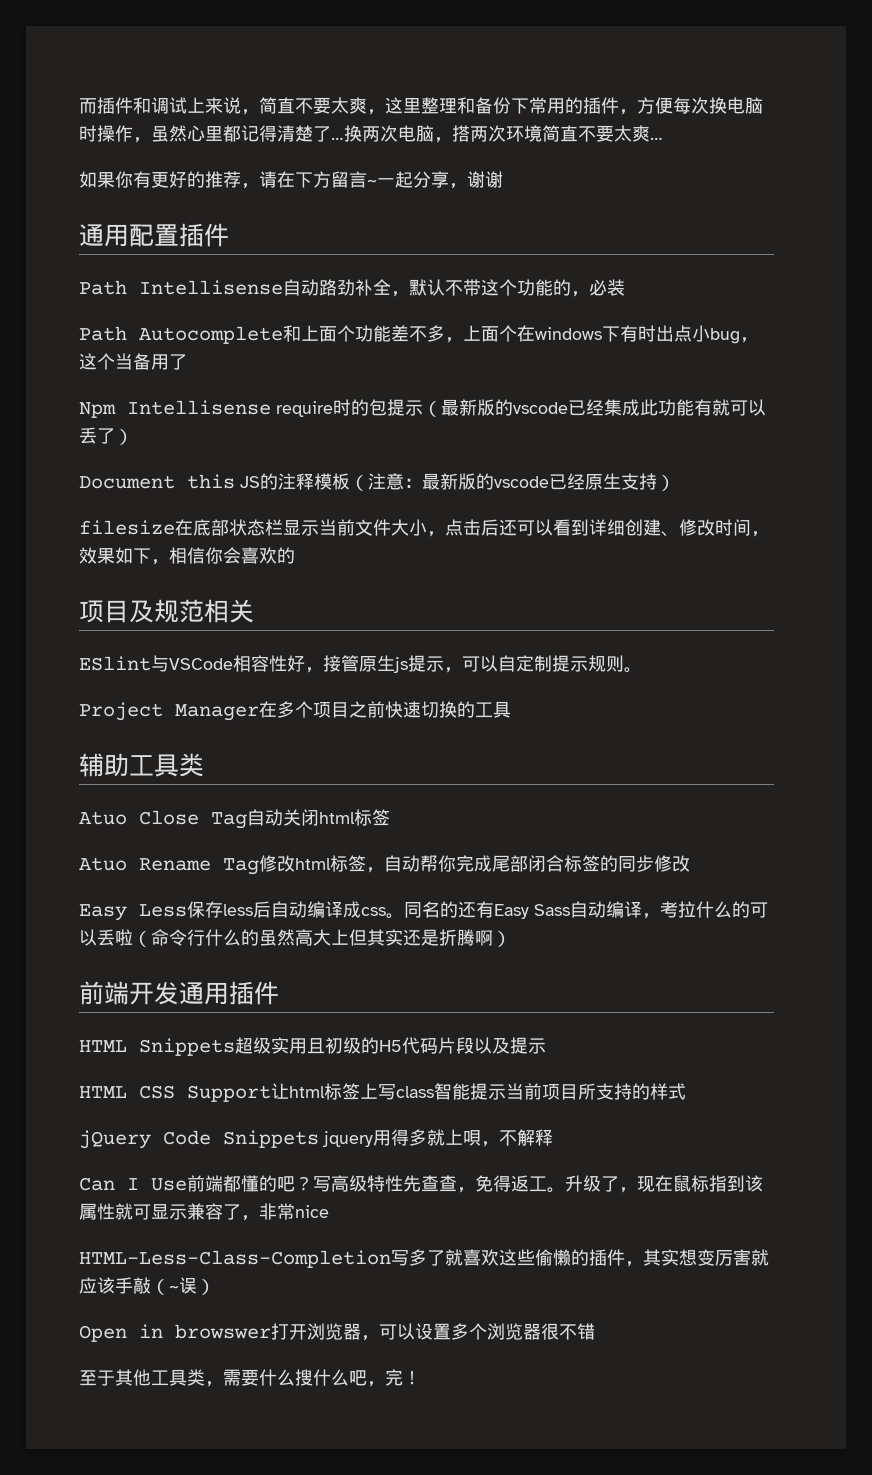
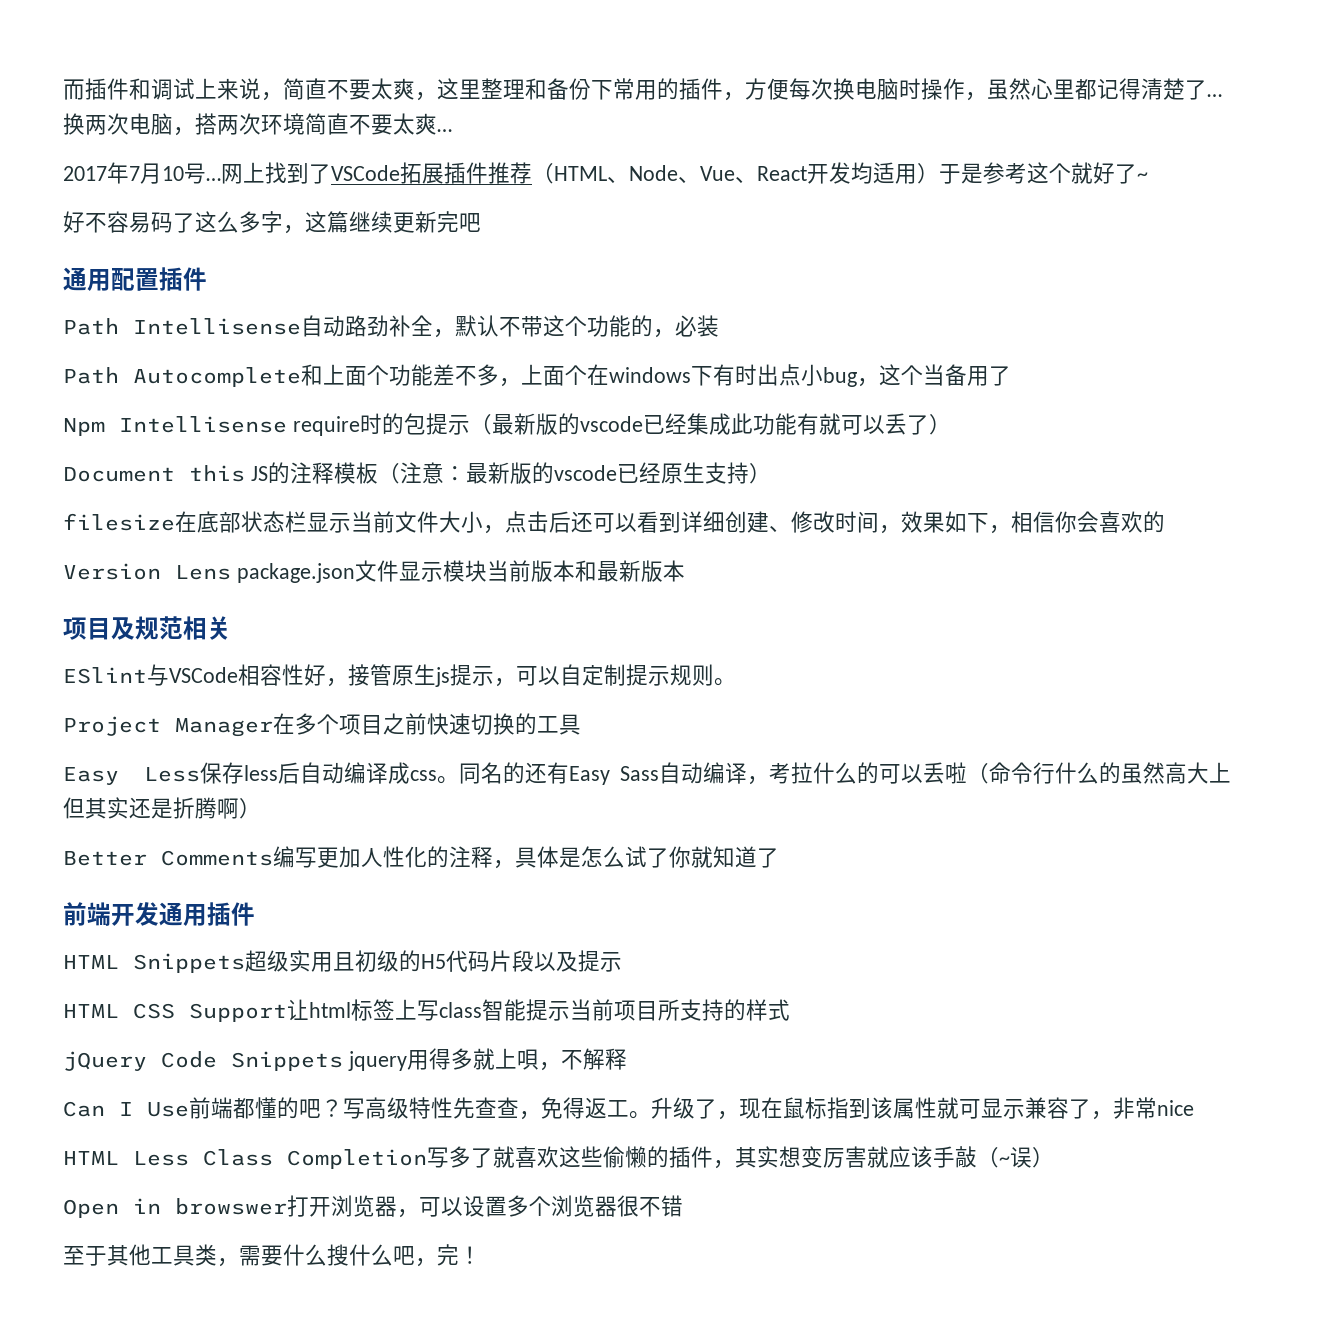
- 如果你有更好的推荐，请在下方留言~一起分享，谢谢
+ 2017年7月10号…网上找到了VSCode拓展插件推荐（HTML、Node、Vue、React开发均适用）于是参考这个就好了~
+ 好不容易码了这么多字，这篇继续更新完吧
+ Version Lens package.json文件显示模块当前版本和最新版本
- 辅助工具类
- Atuo Close Tag自动关闭html标签
- Atuo Rename Tag修改html标签，自动帮你完成尾部闭合标签的同步修改
+ Better Comments编写更加人性化的注释，具体是怎么试了你就知道了
- HTML-Less-Class-Completion写多了就喜欢这些偷懒的插件，其实想变厉害就应该手敲（~误）
+ HTML Less Class Completion写多了就喜欢这些偷懒的插件，其实想变厉害就应该手敲（~误）

